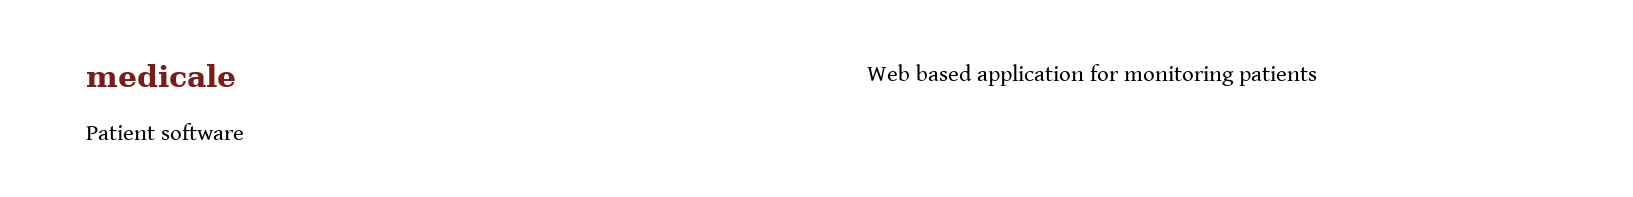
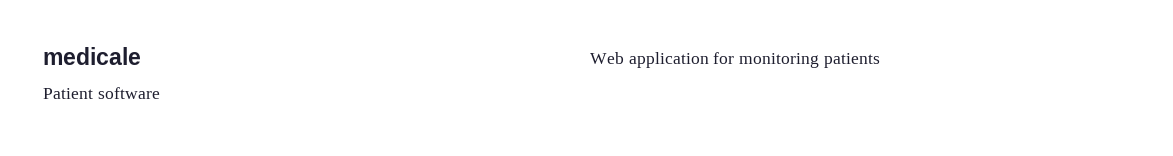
- Web based application for monitoring patients
+ Web application for monitoring patients

